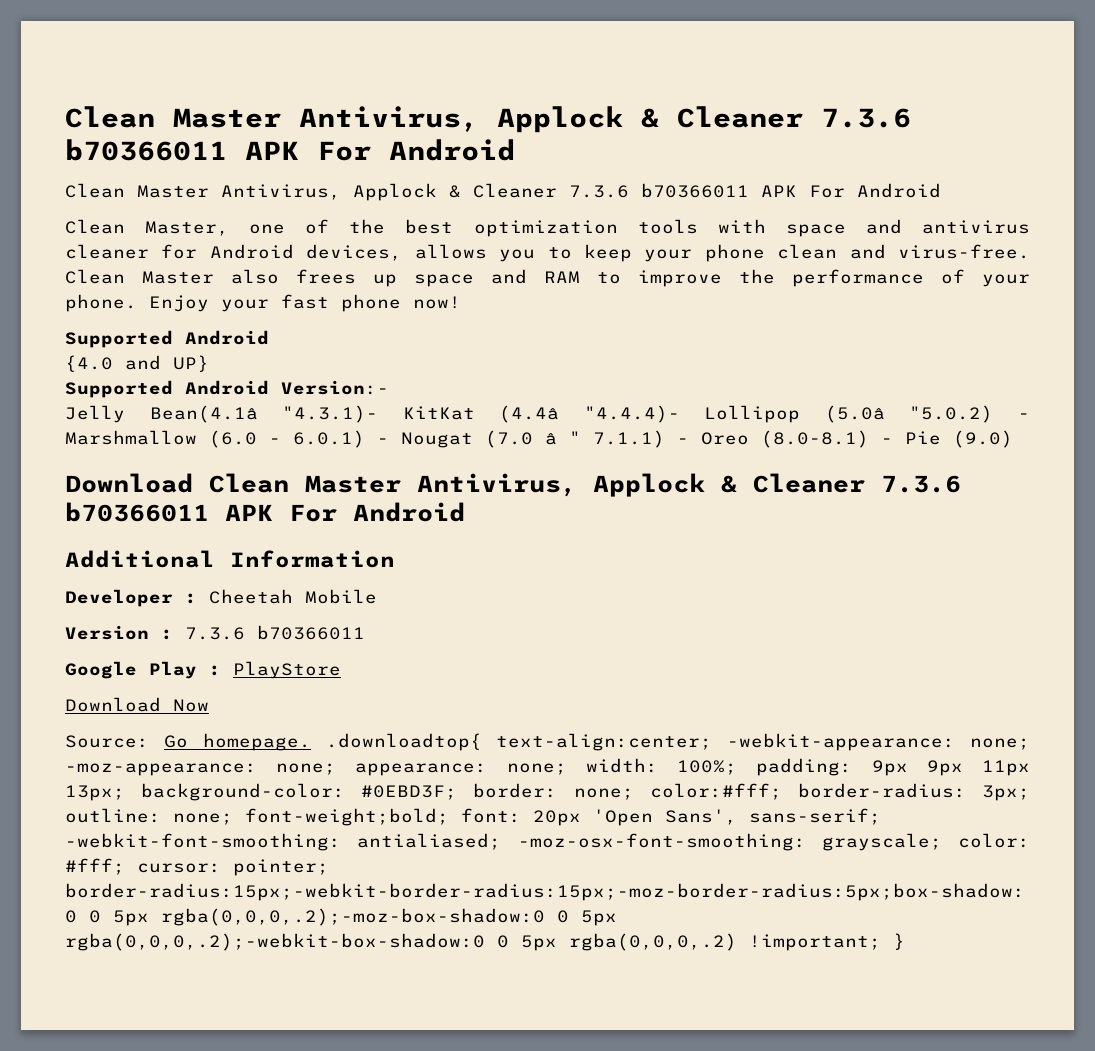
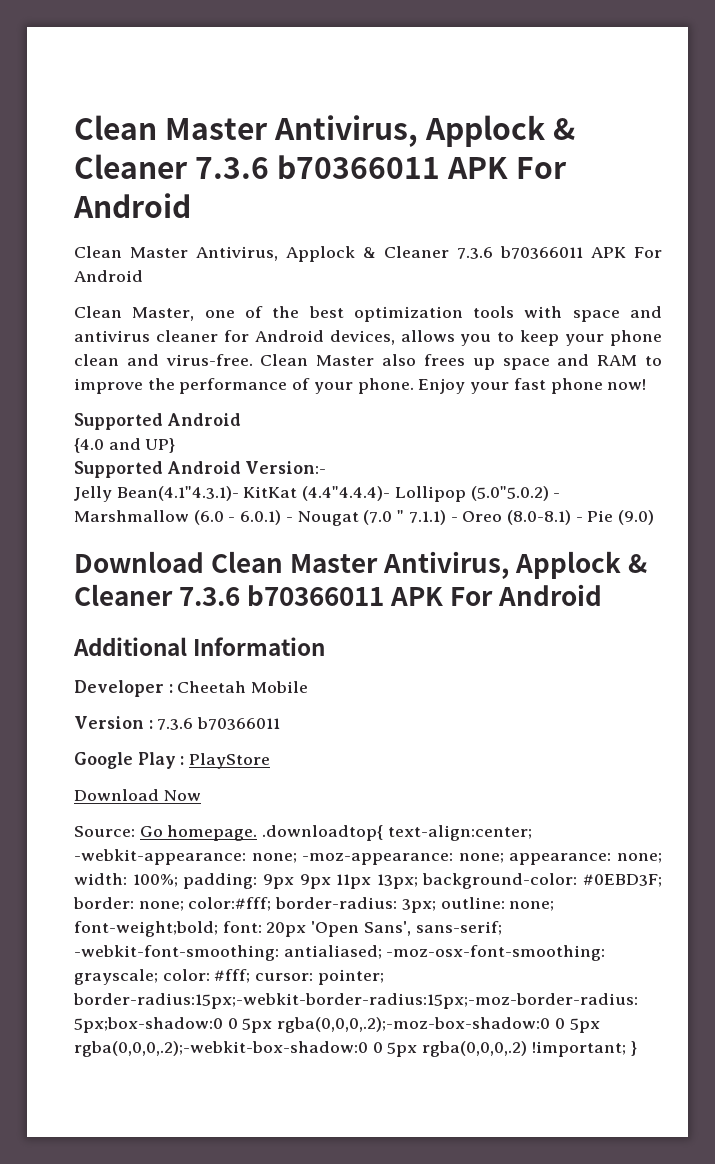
- Jelly Bean(4.1â "4.3.1)- KitKat (4.4â "4.4.4)- Lollipop (5.0â "5.0.2) - Marshmallow (6.0 - 6.0.1) - Nougat (7.0 â " 7.1.1) - Oreo (8.0-8.1) - Pie (9.0)
+ Jelly Bean(4.1"4.3.1)- KitKat (4.4"4.4.4)- Lollipop (5.0"5.0.2) - Marshmallow (6.0 - 6.0.1) - Nougat (7.0 " 7.1.1) - Oreo (8.0-8.1) - Pie (9.0)

